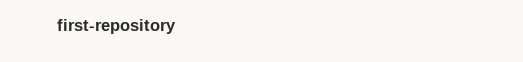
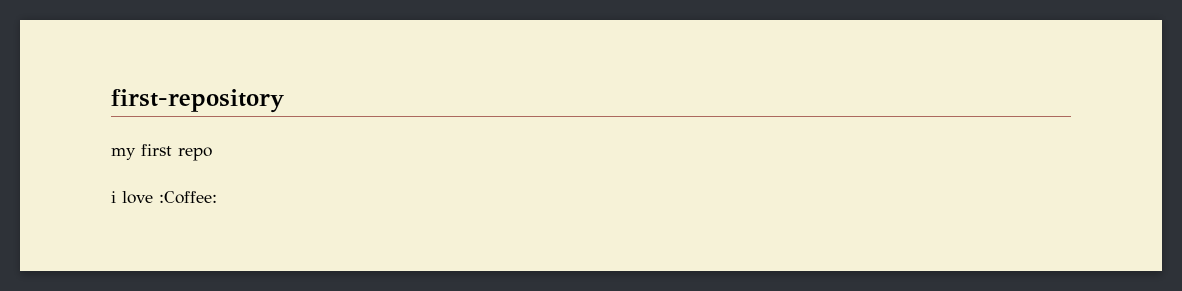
+ my first repo
+ i love :Coffee:

